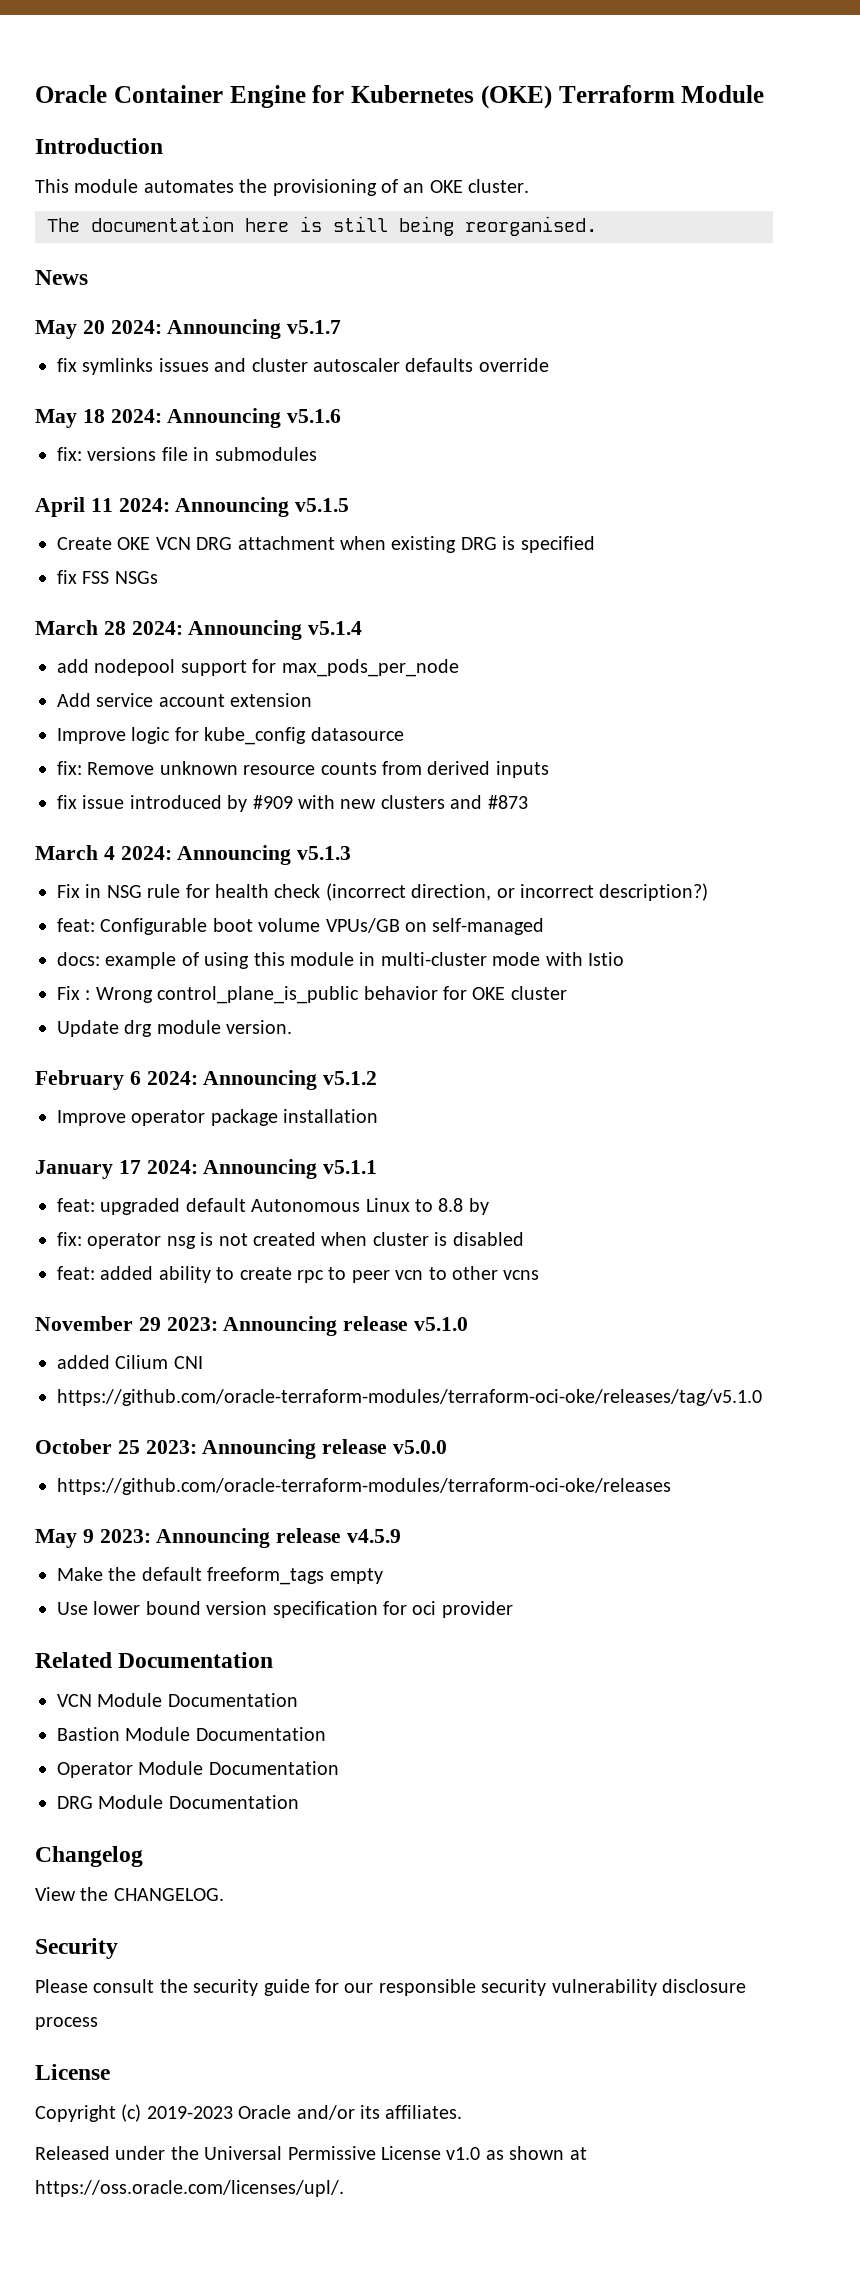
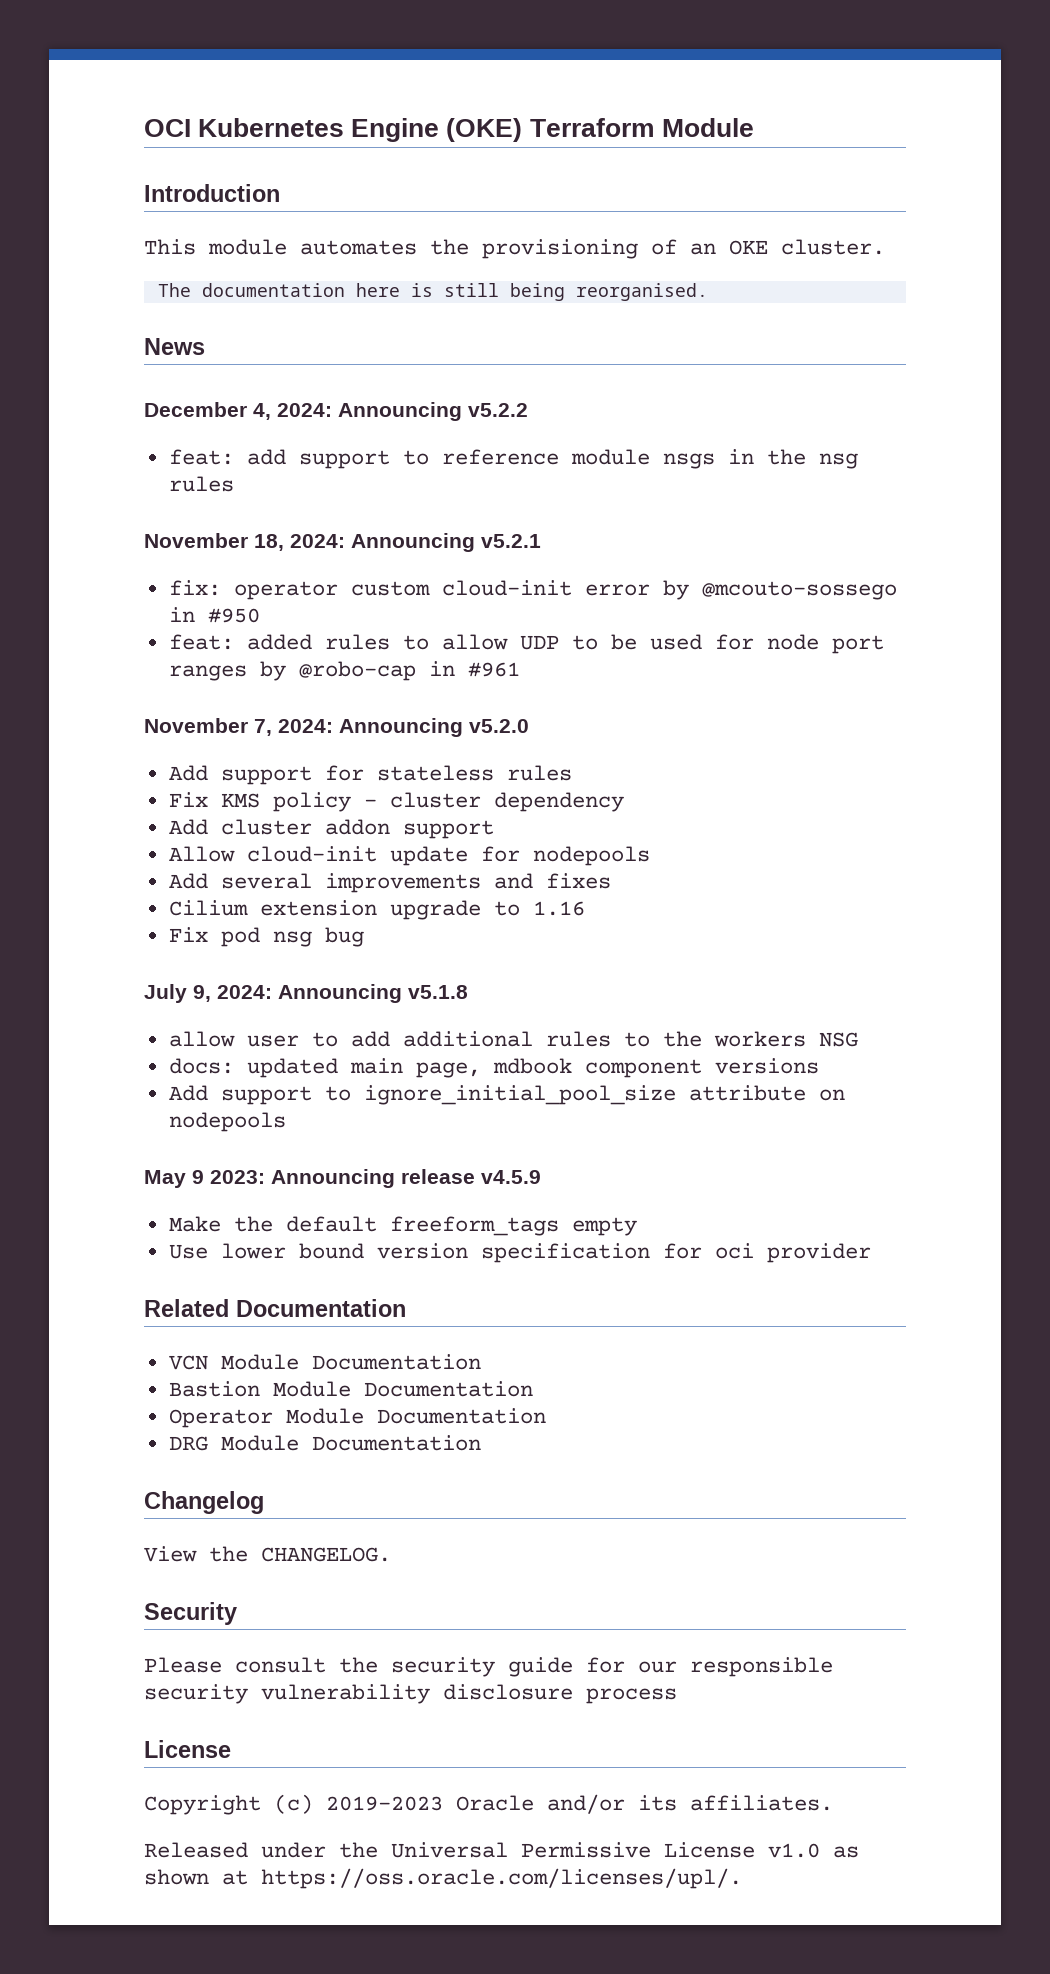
- Oracle Container Engine for Kubernetes (OKE) Terraform Module
+ OCI Kubernetes Engine (OKE) Terraform Module
- May 20 2024: Announcing v5.1.7
- fix symlinks issues and cluster autoscaler defaults override
- May 18 2024: Announcing v5.1.6
- fix: versions file in submodules
- April 11 2024: Announcing v5.1.5
- Create OKE VCN DRG attachment when existing DRG is specified
- fix FSS NSGs
- March 28 2024: Announcing v5.1.4
- add nodepool support for max_pods_per_node
- Add service account extension
- Improve logic for kube_config datasource
- fix: Remove unknown resource counts from derived inputs
- fix issue introduced by #909 with new clusters and #873
- March 4 2024: Announcing v5.1.3
- Fix in NSG rule for health check (incorrect direction, or incorrect description?)
- feat: Configurable boot volume VPUs/GB on self-managed
- docs: example of using this module in multi-cluster mode with Istio
- Fix : Wrong control_plane_is_public behavior for OKE cluster
- Update drg module version.
- February 6 2024: Announcing v5.1.2
- Improve operator package installation
- January 17 2024: Announcing v5.1.1
- feat: upgraded default Autonomous Linux to 8.8 by
- fix: operator nsg is not created when cluster is disabled
- feat: added ability to create rpc to peer vcn to other vcns
- November 29 2023: Announcing release v5.1.0
- added Cilium CNI
- https://github.com/oracle-terraform-modules/terraform-oci-oke/releases/tag/v5.1.0
- October 25 2023: Announcing release v5.0.0
- https://github.com/oracle-terraform-modules/terraform-oci-oke/releases
+ December 4, 2024: Announcing v5.2.2
+ feat: add support to reference module nsgs in the nsg rules
+ November 18, 2024: Announcing v5.2.1
+ fix: operator custom cloud-init error by @mcouto-sossego in #950
+ feat: added rules to allow UDP to be used for node port ranges by @robo-cap in #961
+ November 7, 2024: Announcing v5.2.0
+ Add support for stateless rules
+ Fix KMS policy - cluster dependency
+ Add cluster addon support
+ Allow cloud-init update for nodepools
+ Add several improvements and fixes
+ Cilium extension upgrade to 1.16
+ Fix pod nsg bug
+ July 9, 2024: Announcing v5.1.8
+ allow user to add additional rules to the workers NSG
+ docs: updated main page, mdbook component versions
+ Add support to ignore_initial_pool_size attribute on nodepools

